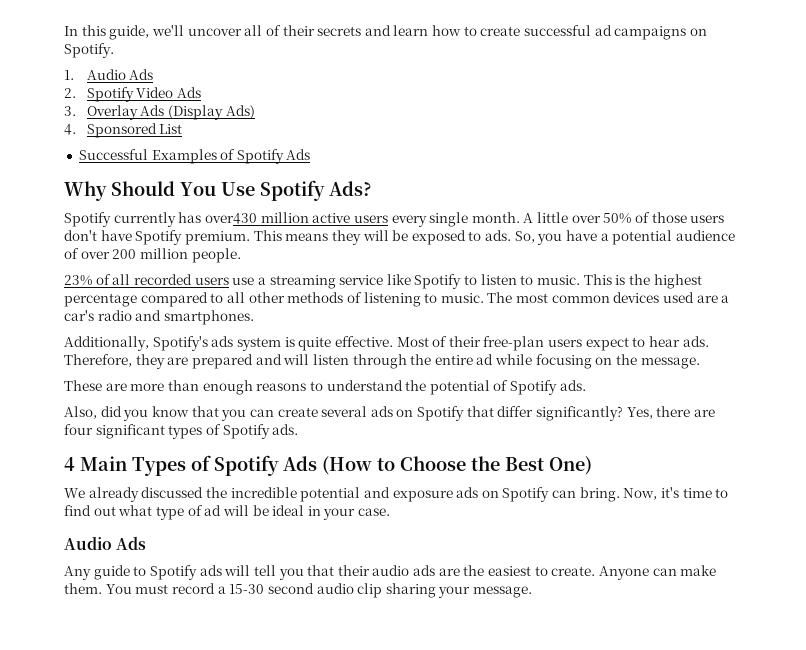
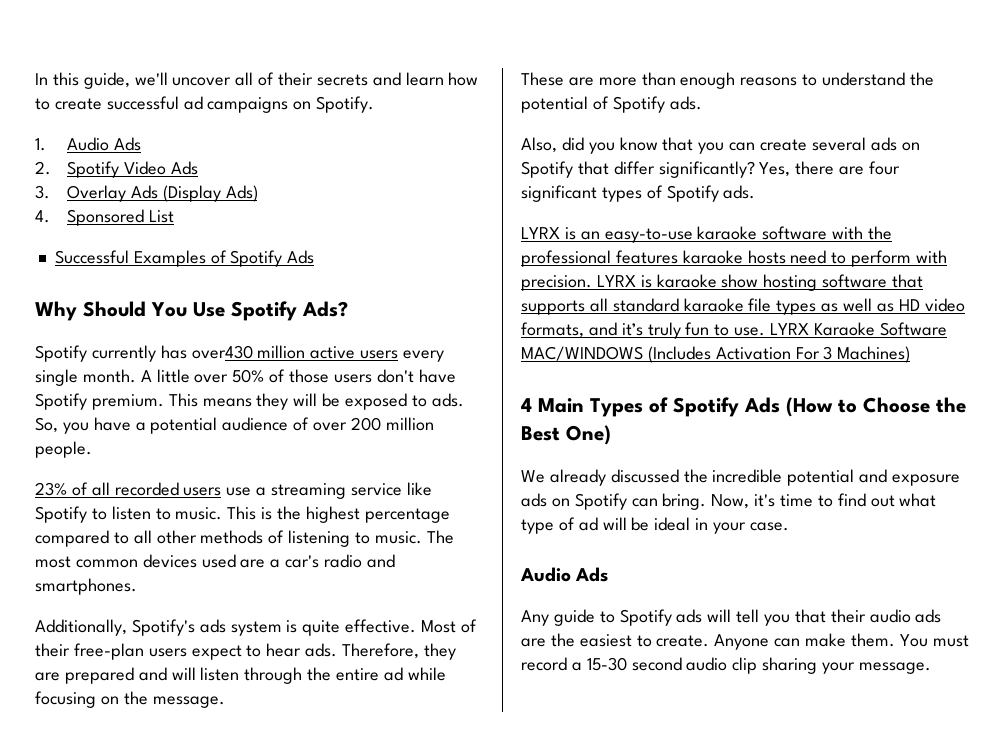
+ LYRX is an easy-to-use karaoke software with the professional features karaoke hosts need to perform with precision. LYRX is karaoke show hosting software that supports all standard karaoke file types as well as HD video formats, and it’s truly fun to use. LYRX Karaoke Software MAC/WINDOWS (Includes Activation For 3 Machines)

